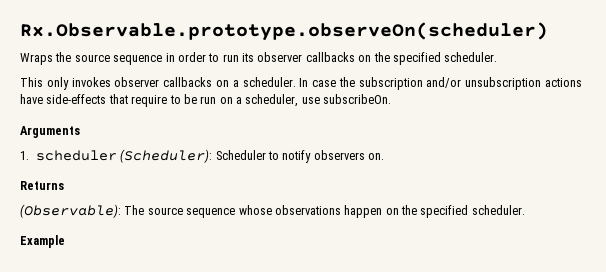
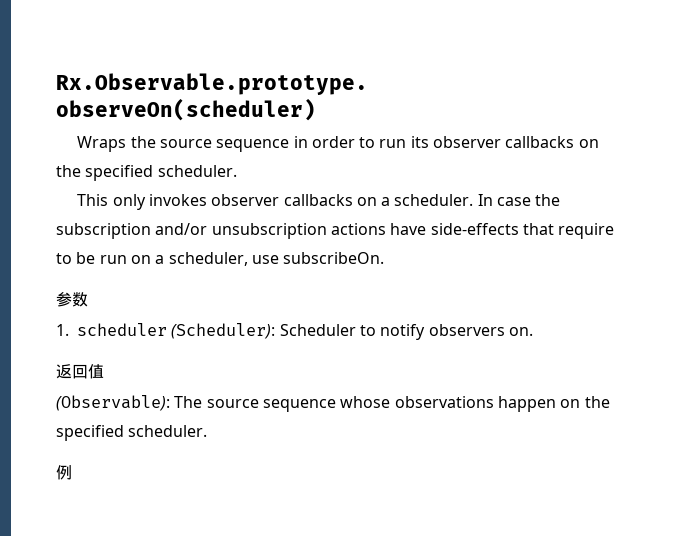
- Arguments
+ 参数
- Returns
+ 返回值
- Example
+ 例

